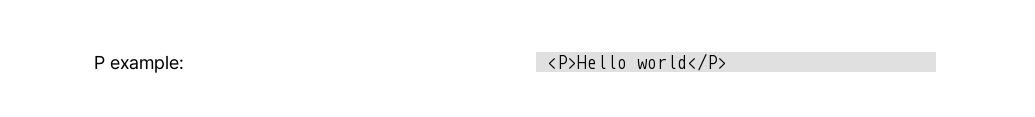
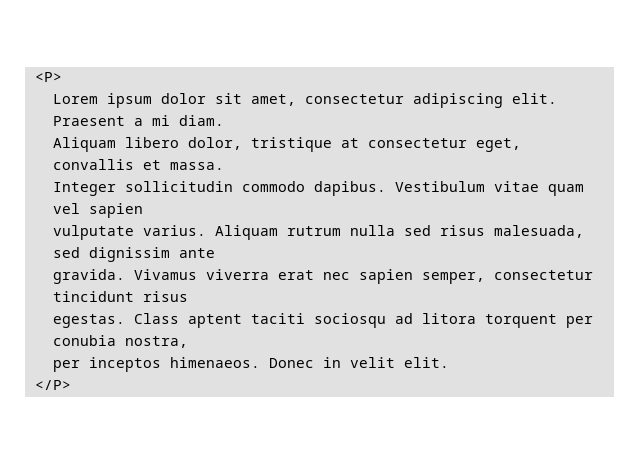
- P example:
- <P>Hello world</P>
+ <P>
+ Lorem ipsum dolor sit amet, consectetur adipiscing elit. Praesent a mi diam.
+ Aliquam libero dolor, tristique at consectetur eget, convallis et massa.
+ Integer sollicitudin commodo dapibus. Vestibulum vitae quam vel sapien
+ vulputate varius. Aliquam rutrum nulla sed risus malesuada, sed dignissim ante
+ gravida. Vivamus viverra erat nec sapien semper, consectetur tincidunt risus
+ egestas. Class aptent taciti sociosqu ad litora torquent per conubia nostra,
+ per inceptos himenaeos. Donec in velit elit.
+ </P>

